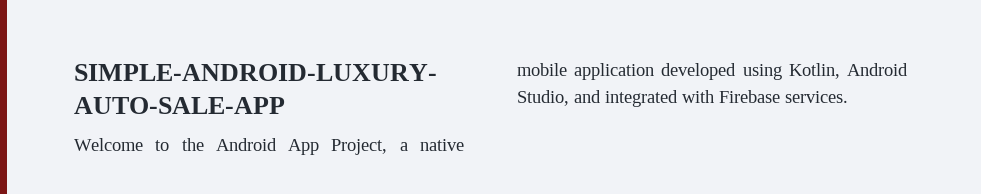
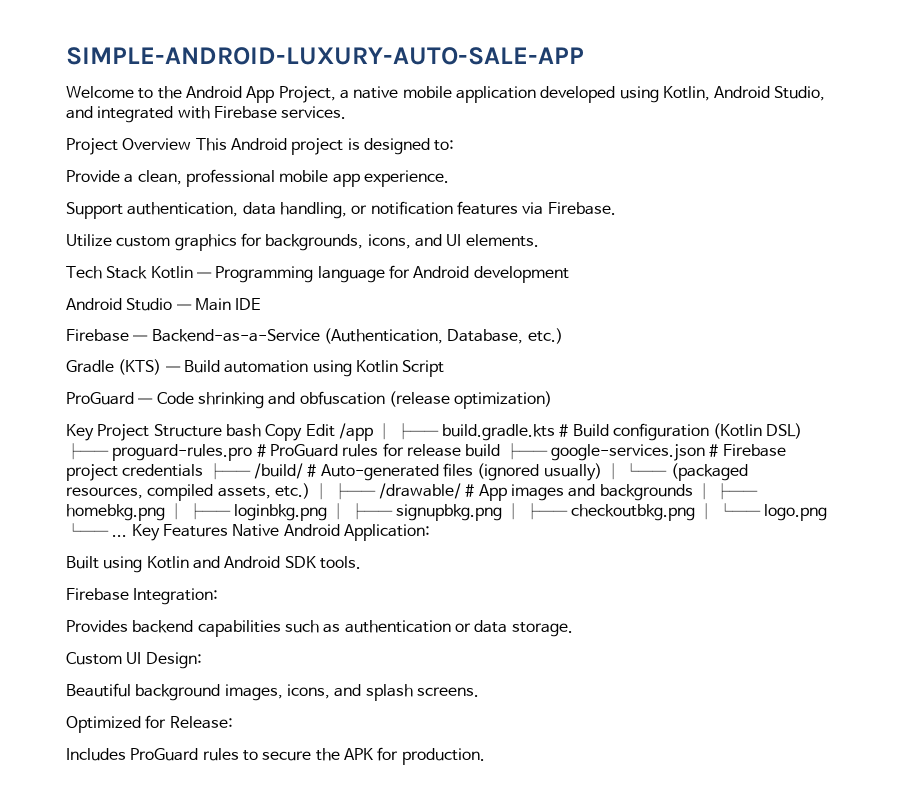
+ Project Overview This Android project is designed to:
+ Provide a clean, professional mobile app experience.
+ Support authentication, data handling, or notification features via Firebase.
+ Utilize custom graphics for backgrounds, icons, and UI elements.
+ Tech Stack Kotlin — Programming language for Android development
+ Android Studio — Main IDE
+ Firebase — Backend-as-a-Service (Authentication, Database, etc.)
+ Gradle (KTS) — Build automation using Kotlin Script
+ ProGuard — Code shrinking and obfuscation (release optimization)
+ Key Project Structure bash Copy Edit /app │ ├── build.gradle.kts # Build configuration (Kotlin DSL) ├── proguard-rules.pro # ProGuard rules for release build ├── google-services.json # Firebase project credentials ├── /build/ # Auto-generated files (ignored usually) │ └── (packaged resources, compiled assets, etc.) │ ├── /drawable/ # App images and backgrounds │ ├── homebkg.png │ ├── loginbkg.png │ ├── signupbkg.png │ ├── checkoutbkg.png │ └── logo.png └── ... Key Features Native Android Application:
+ Built using Kotlin and Android SDK tools.
+ Firebase Integration:
+ Provides backend capabilities such as authentication or data storage.
+ Custom UI Design:
+ Beautiful background images, icons, and splash screens.
+ Optimized for Release:
+ Includes ProGuard rules to secure the APK for production.

